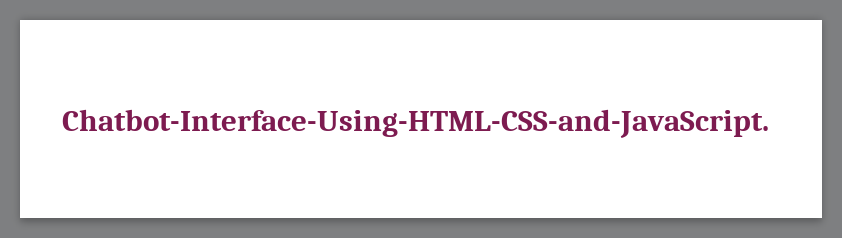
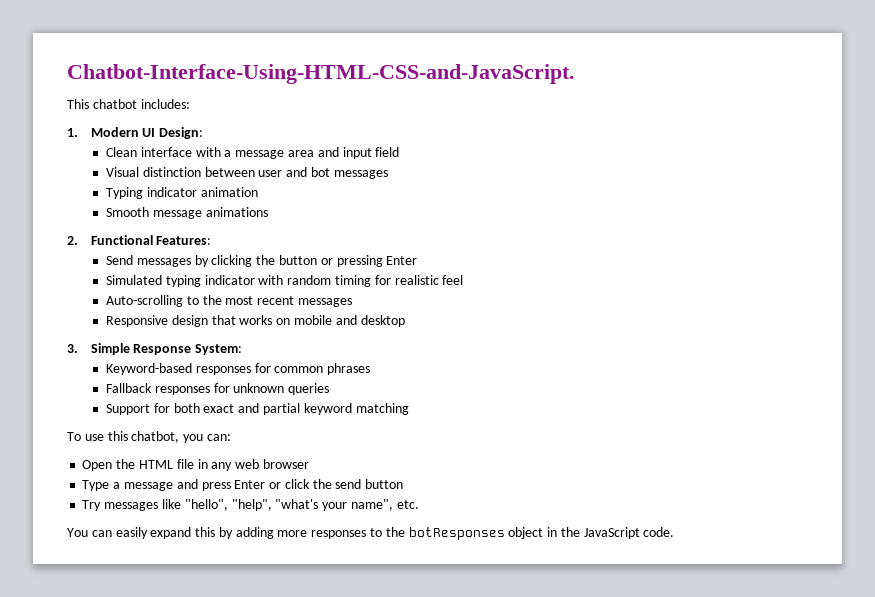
+ This chatbot includes:
+ 1. Modern UI Design:
+ Clean interface with a message area and input field
+ Visual distinction between user and bot messages
+ Typing indicator animation
+ Smooth message animations
+ 2. Functional Features:
+ Send messages by clicking the button or pressing Enter
+ Simulated typing indicator with random timing for realistic feel
+ Auto-scrolling to the most recent messages
+ Responsive design that works on mobile and desktop
+ 3. Simple Response System:
+ Keyword-based responses for common phrases
+ Fallback responses for unknown queries
+ Support for both exact and partial keyword matching
+ To use this chatbot, you can:
+ Open the HTML file in any web browser
+ Type a message and press Enter or click the send button
+ Try messages like "hello", "help", "what's your name", etc.
+ You can easily expand this by adding more responses to the botResponses object in the JavaScript code.

